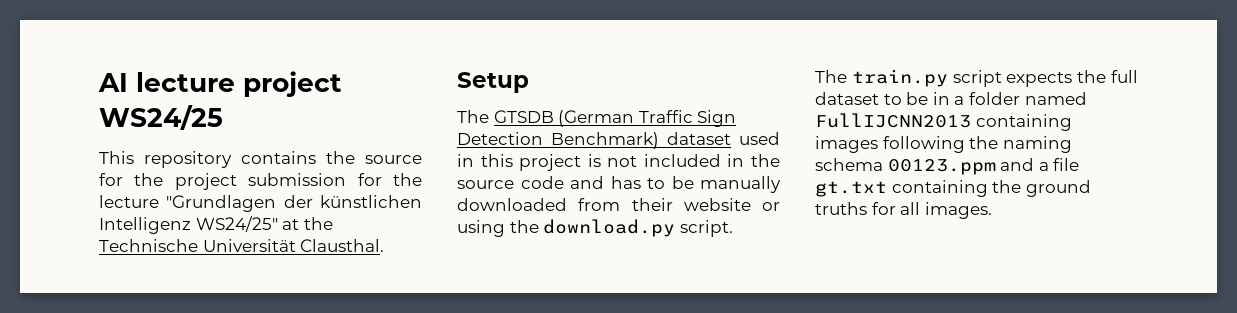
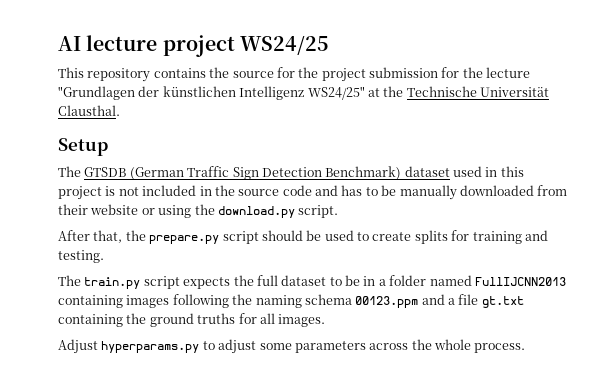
+ After that, the prepare.py script should be used to create splits for training and testing.
+ Adjust hyperparams.py to adjust some parameters across the whole process.

